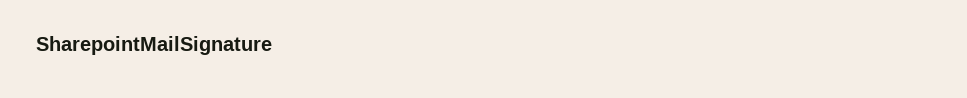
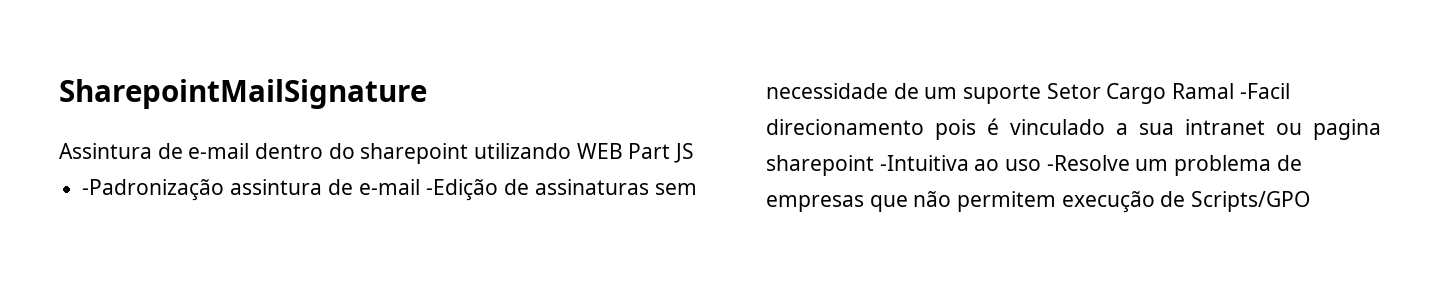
+ Assintura de e-mail dentro do sharepoint utilizando WEB Part JS
+ -Padronização assintura de e-mail -Edição de assinaturas sem necessidade de um suporte Setor Cargo Ramal -Facil direcionamento pois é vinculado a sua intranet ou pagina sharepoint -Intuitiva ao uso -Resolve um problema de empresas que não permitem execução de Scripts/GPO

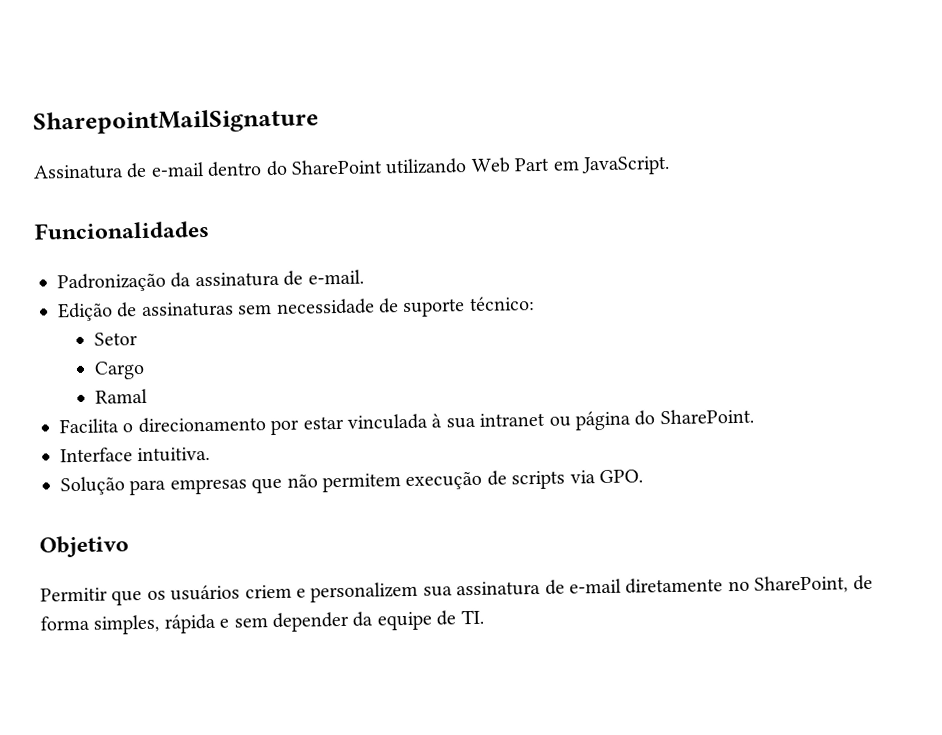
- Assintura de e-mail dentro do sharepoint utilizando WEB Part JS
- -Padronização assintura de e-mail -Edição de assinaturas sem necessidade de um suporte Setor Cargo Ramal -Facil direcionamento pois é vinculado a sua intranet ou pagina sharepoint -Intuitiva ao uso -Resolve um problema de empresas que não permitem execução de Scripts/GPO
+ Assinatura de e-mail dentro do SharePoint utilizando Web Part em JavaScript.
+ Funcionalidades
+ Padronização da assinatura de e-mail.
+ Edição de assinaturas sem necessidade de suporte técnico:
+ Setor
+ Cargo
+ Ramal
+ Facilita o direcionamento por estar vinculada à sua intranet ou página do SharePoint.
+ Interface intuitiva.
+ Solução para empresas que não permitem execução de scripts via GPO.
+ Objetivo
+ Permitir que os usuários criem e personalizem sua assinatura de e-mail diretamente no SharePoint, de forma simples, rápida e sem depender da equipe de TI.

